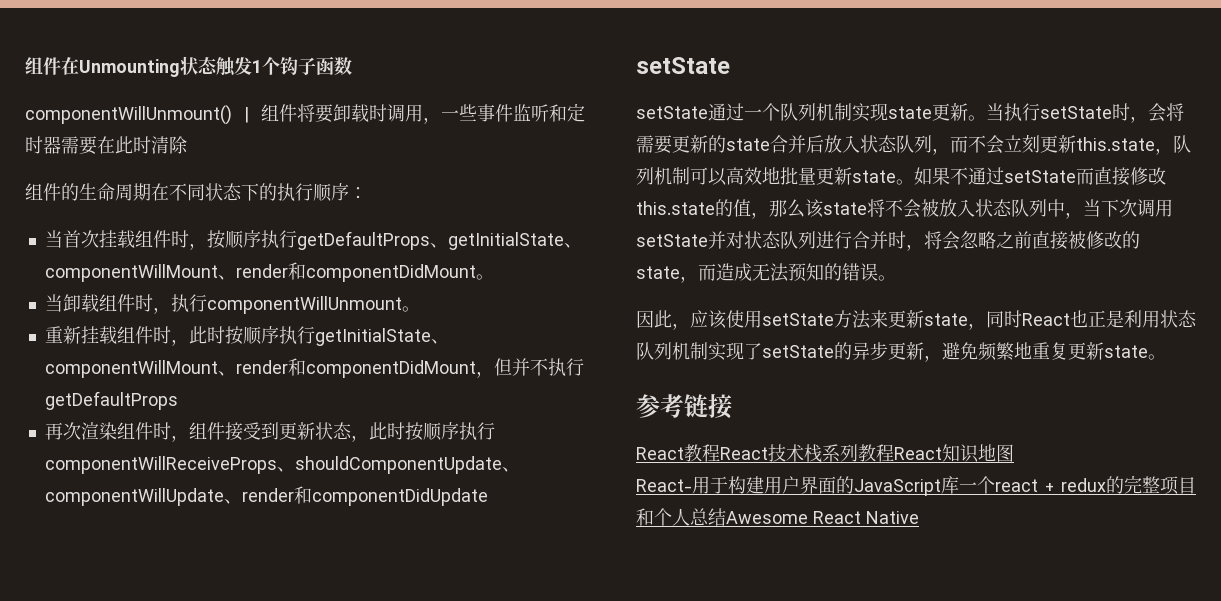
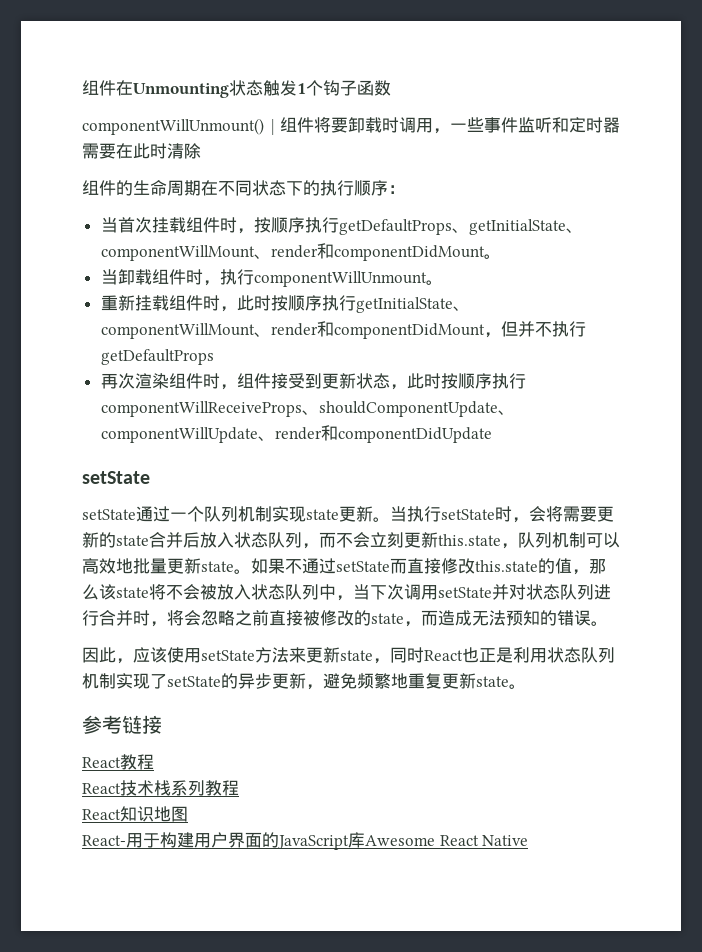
- React教程React技术栈系列教程React知识地图
+ React教程
+ React技术栈系列教程
+ React知识地图
- React-用于构建用户界面的JavaScript库一个react + redux的完整项目和个人总结Awesome React Native
+ React-用于构建用户界面的JavaScript库Awesome React Native

